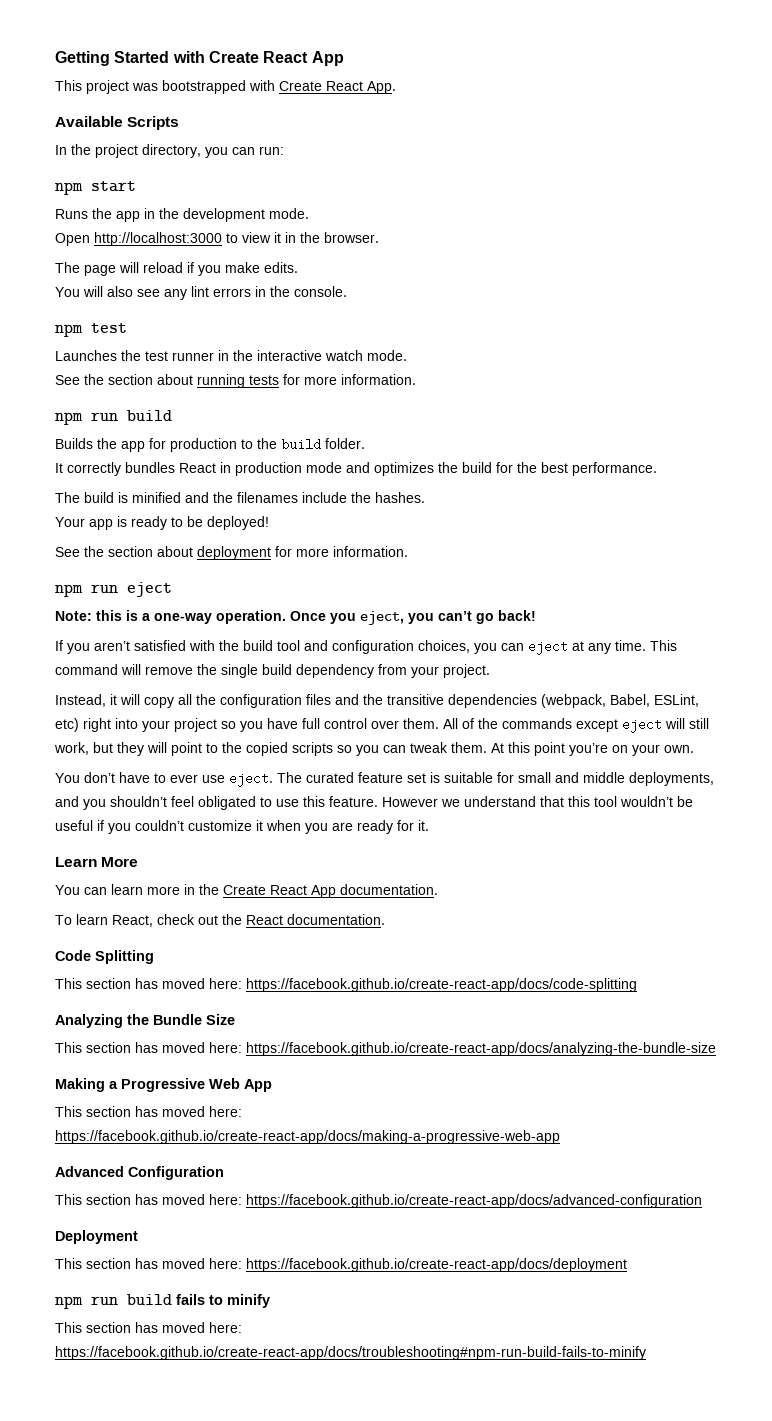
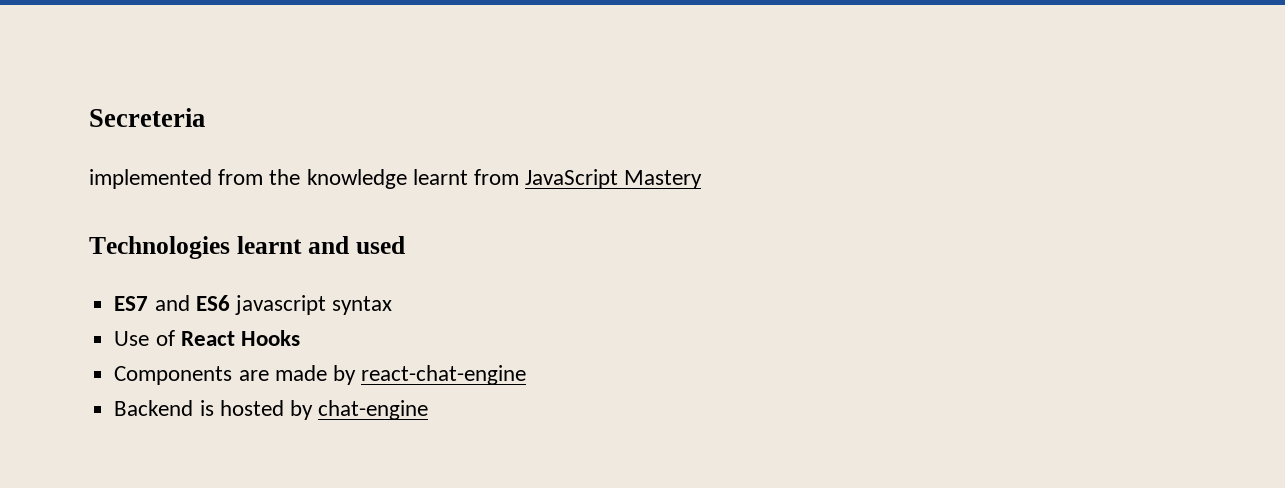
- Getting Started with Create React App
- This project was bootstrapped with Create React App.
- Available Scripts
- In the project directory, you can run:
- npm start
- Runs the app in the development mode.
- Open http://localhost:3000 to view it in the browser.
- The page will reload if you make edits.
- You will also see any lint errors in the console.
- npm test
- Launches the test runner in the interactive watch mode.
- See the section about running tests for more information.
- npm run build
- Builds the app for production to the build folder.
- It correctly bundles React in production mode and optimizes the build for the best performance.
- The build is minified and the filenames include the hashes.
- Your app is ready to be deployed!
- See the section about deployment for more information.
- npm run eject
- Note: this is a one-way operation. Once you eject, you can’t go back!
- If you aren’t satisfied with the build tool and configuration choices, you can eject at any time. This command will remove the single build dependency from your project.
- Instead, it will copy all the configuration files and the transitive dependencies (webpack, Babel, ESLint, etc) right into your project so you have full control over them. All of the commands except eject will still work, but they will point to the copied scripts so you can tweak them. At this point you’re on your own.
- You don’t have to ever use eject. The curated feature set is suitable for small and middle deployments, and you shouldn’t feel obligated to use this feature. However we understand that this tool wouldn’t be useful if you couldn’t customize it when you are ready for it.
- Learn More
- You can learn more in the Create React App documentation.
- To learn React, check out the React documentation.
- Code Splitting
- This section has moved here: https://facebook.github.io/create-react-app/docs/code-splitting
- Analyzing the Bundle Size
- This section has moved here: https://facebook.github.io/create-react-app/docs/analyzing-the-bundle-size
- Making a Progressive Web App
- This section has moved here: https://facebook.github.io/create-react-app/docs/making-a-progressive-web-app
- Advanced Configuration
- This section has moved here: https://facebook.github.io/create-react-app/docs/advanced-configuration
- Deployment
- This section has moved here: https://facebook.github.io/create-react-app/docs/deployment
- npm run build fails to minify
- This section has moved here: https://facebook.github.io/create-react-app/docs/troubleshooting#npm-run-build-fails-to-minify
+ Secreteria
+ implemented from the knowledge learnt from JavaScript Mastery
+ Technologies learnt and used
+ ES7 and ES6 javascript syntax
+ Use of React Hooks
+ Components are made by react-chat-engine
+ Backend is hosted by chat-engine

